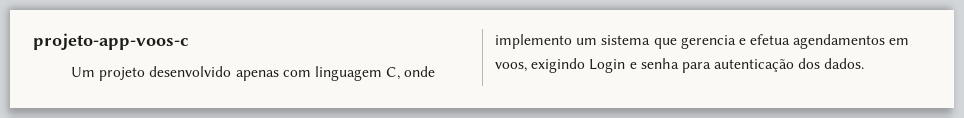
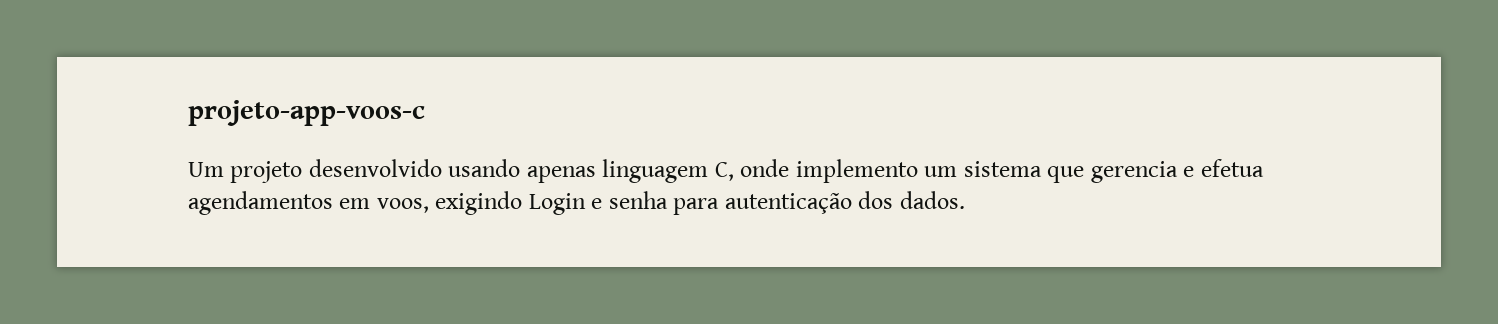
- Um projeto desenvolvido apenas com linguagem C, onde implemento um sistema que gerencia e efetua agendamentos em voos, exigindo Login e senha para autenticação dos dados.
+ Um projeto desenvolvido usando apenas linguagem C, onde implemento um sistema que gerencia e efetua agendamentos em voos, exigindo Login e senha para autenticação dos dados.

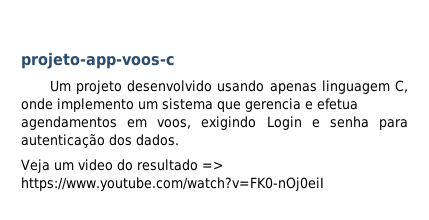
+ Veja um video do resultado => https://www.youtube.com/watch?v=FK0-nOj0eiI

